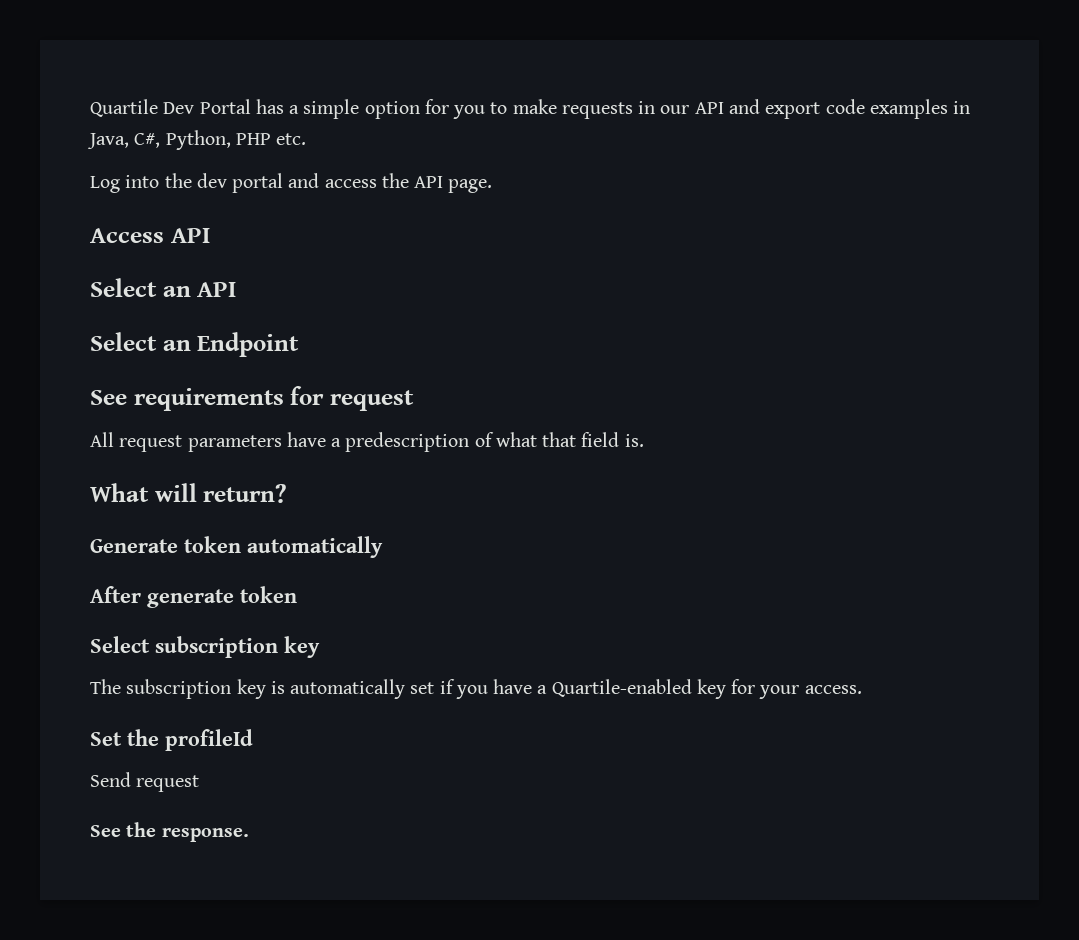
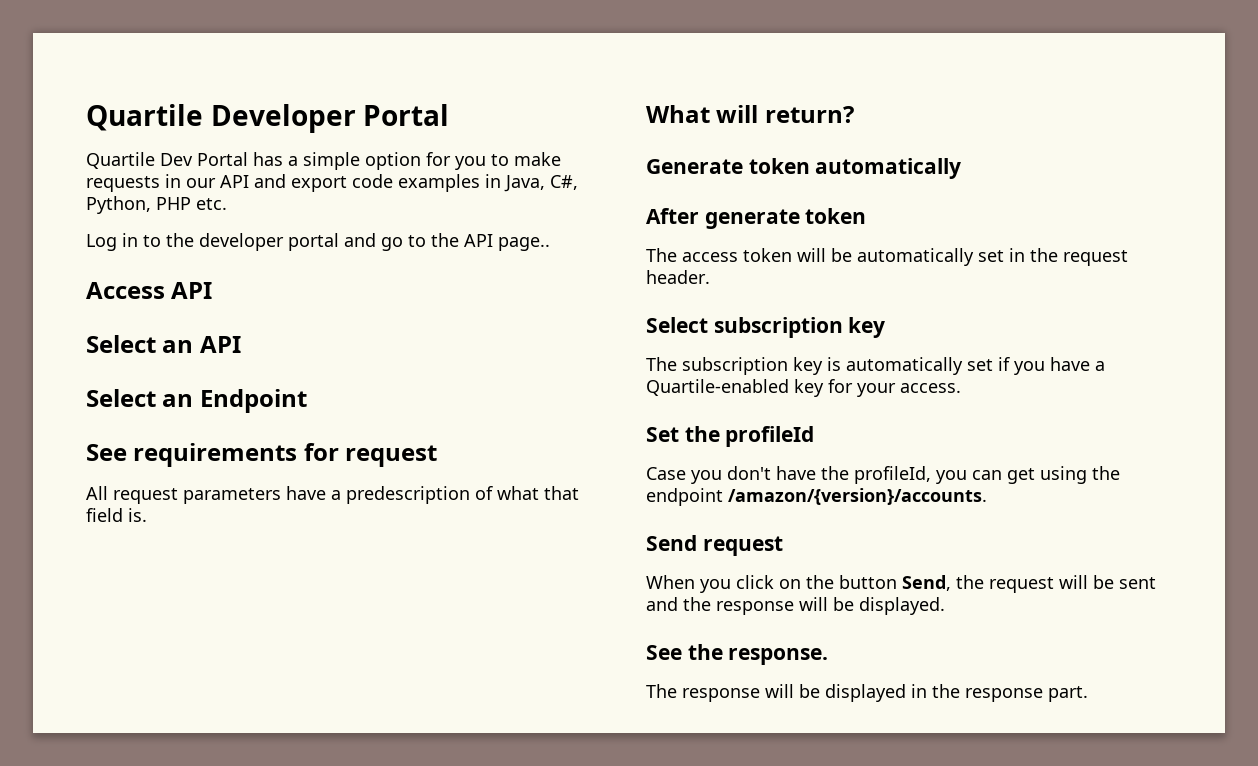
+ Quartile Developer Portal
- Log into the dev portal and access the API page.
+ Log in to the developer portal and go to the API page..
+ The access token will be automatically set in the request header.
+ Case you don't have the profileId, you can get using the endpoint /amazon/{version}/accounts.
  Send request
+ When you click on the button Send, the request will be sent and the response will be displayed.
  See the response.
+ The response will be displayed in the response part.

